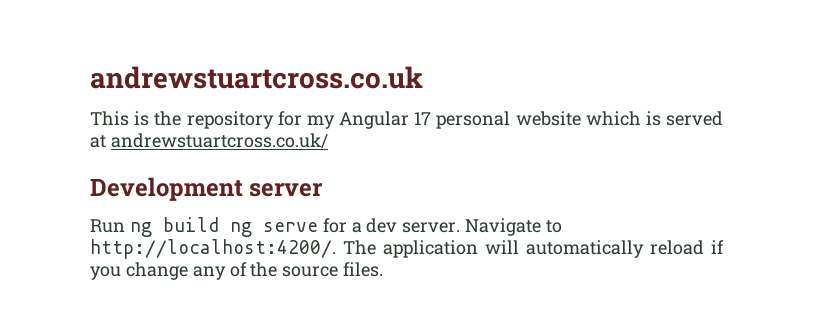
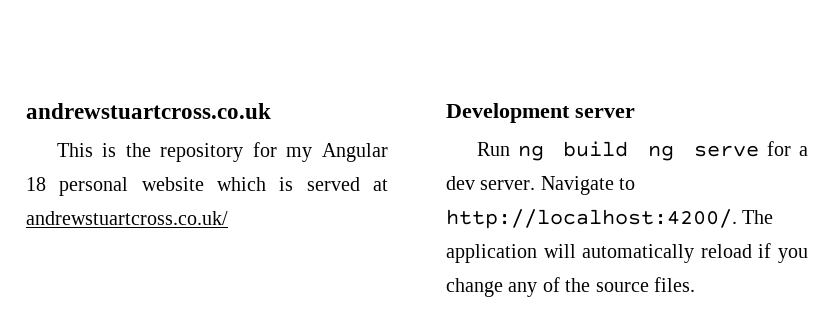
- This is the repository for my Angular 17 personal website which is served at andrewstuartcross.co.uk/
+ This is the repository for my Angular 18 personal website which is served at andrewstuartcross.co.uk/

